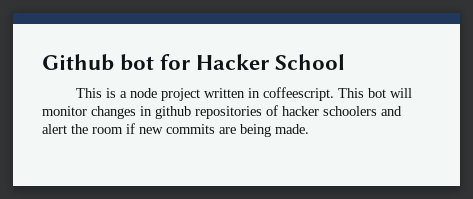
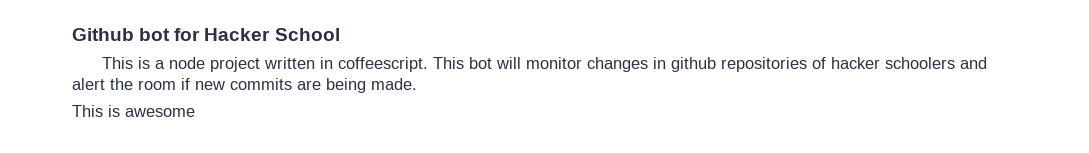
+ This is awesome

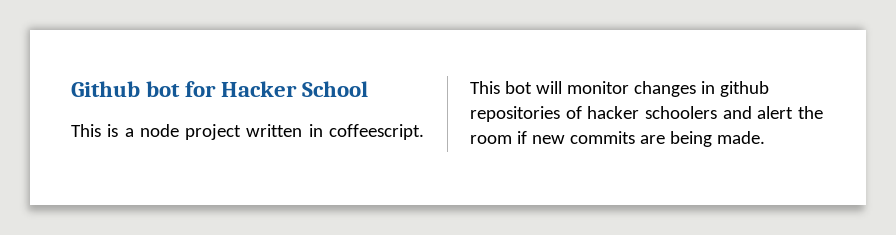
- This is awesome

